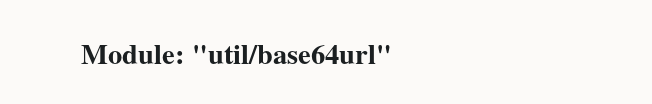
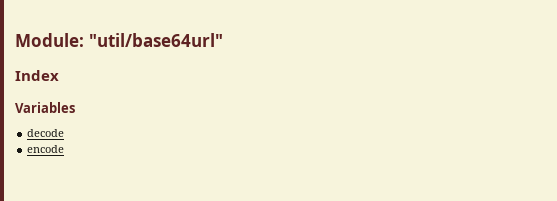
+ Index
+ Variables
+ decode
+ encode

